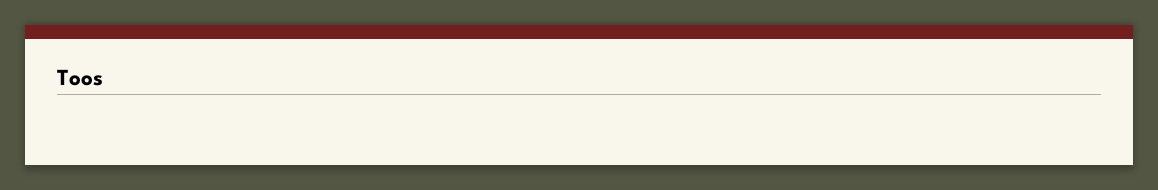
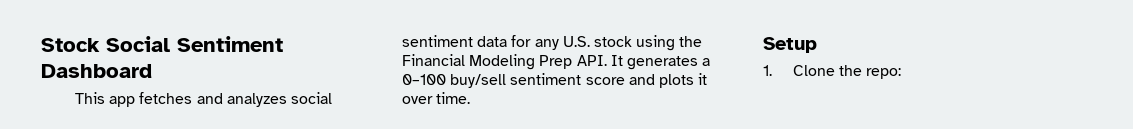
- Toos
+ Stock Social Sentiment Dashboard
+ This app fetches and analyzes social sentiment data for any U.S. stock using the Financial Modeling Prep API. It generates a 0–100 buy/sell sentiment score and plots it over time.
+ Setup
+ 1. Clone the repo:

